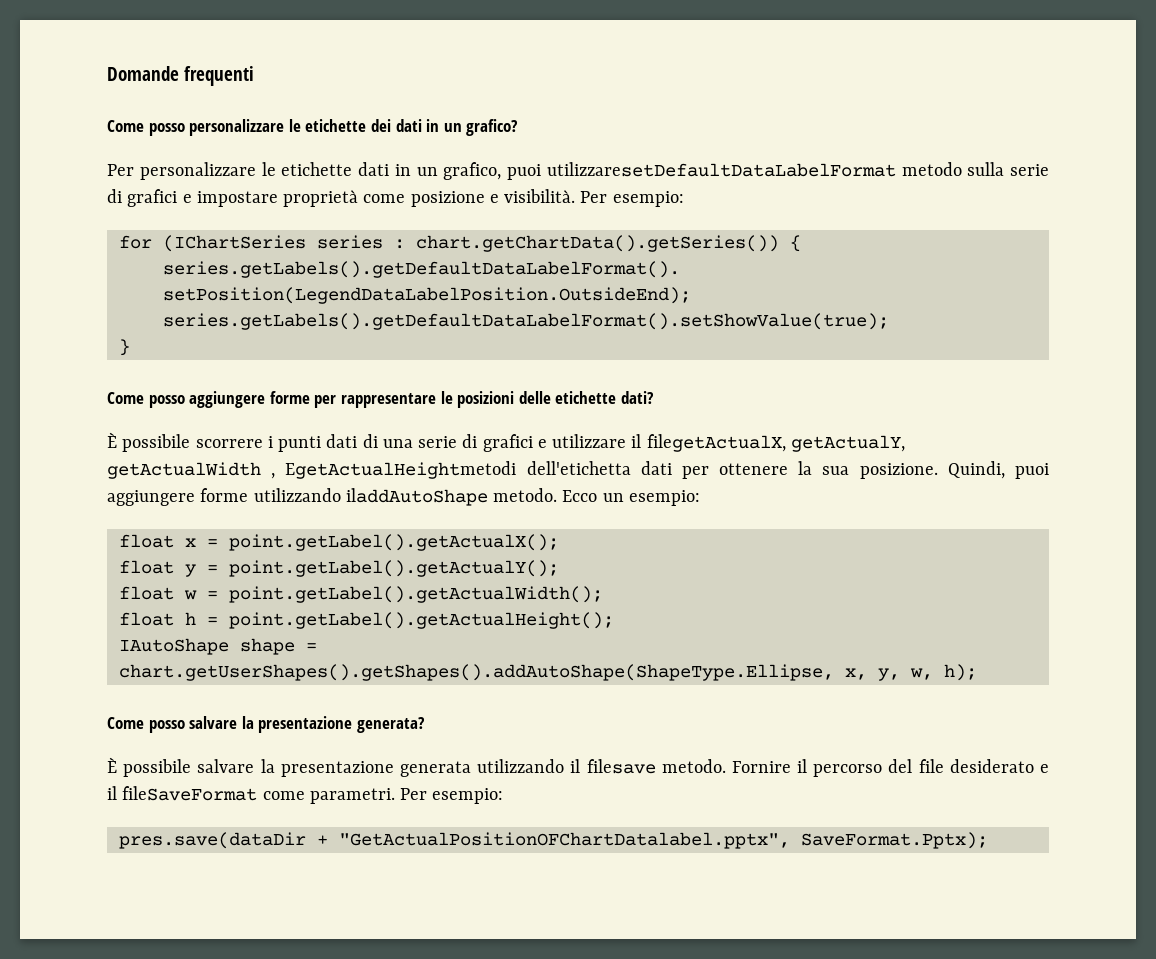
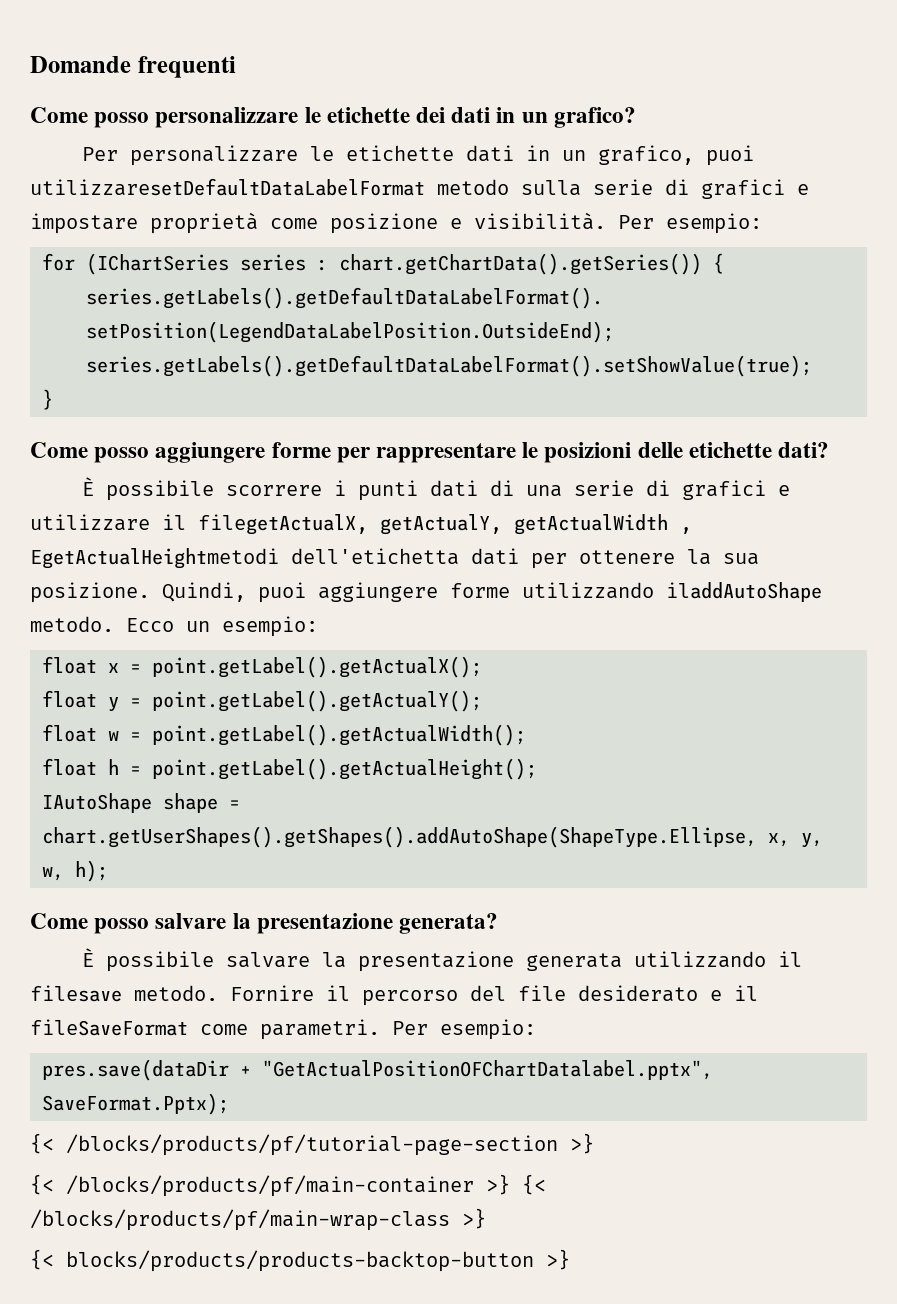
+ {< /blocks/products/pf/tutorial-page-section >}
+ {< /blocks/products/pf/main-container >} {< /blocks/products/pf/main-wrap-class >}
+ {< blocks/products/products-backtop-button >}

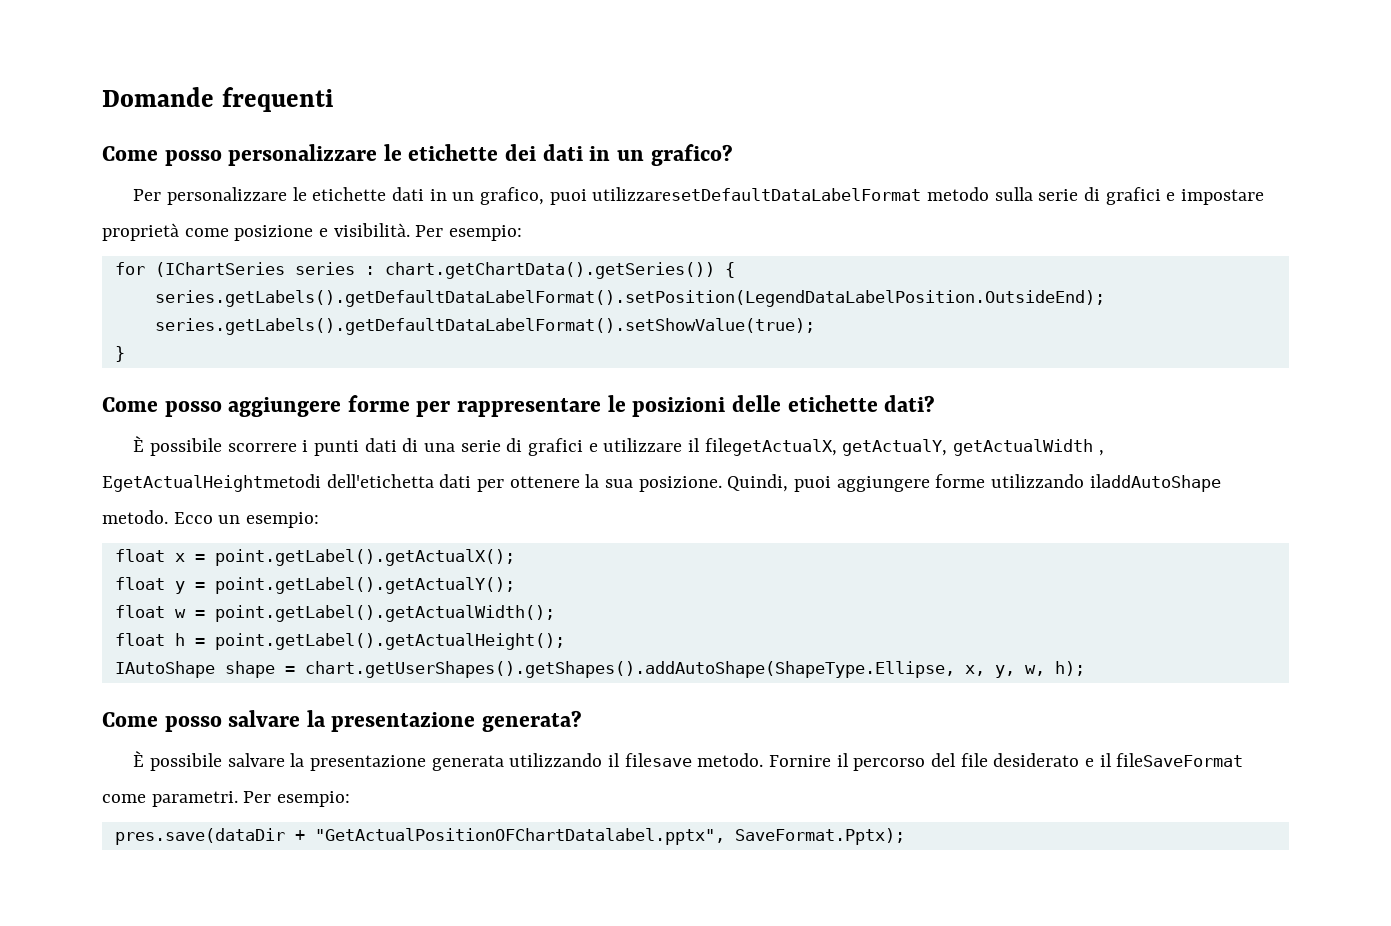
- {< /blocks/products/pf/tutorial-page-section >}
- {< /blocks/products/pf/main-container >} {< /blocks/products/pf/main-wrap-class >}
- {< blocks/products/products-backtop-button >}

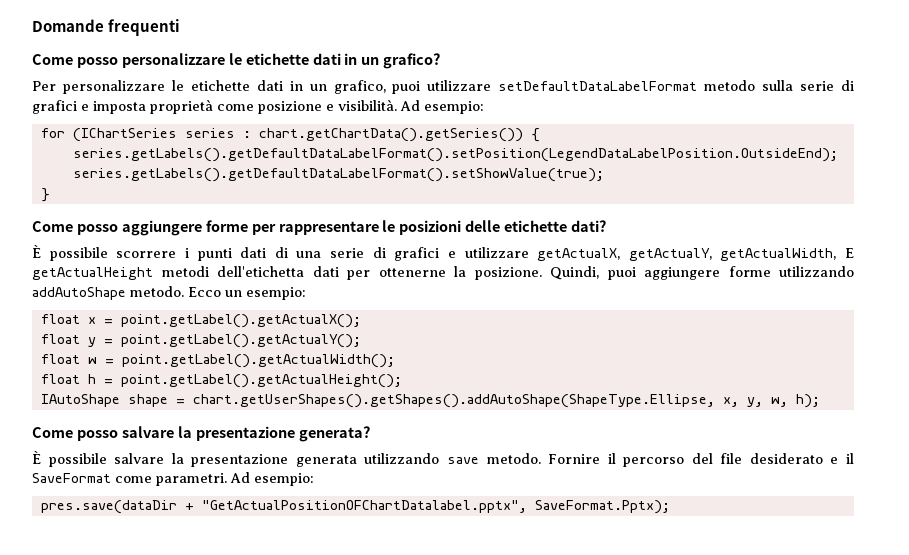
- Come posso personalizzare le etichette dei dati in un grafico?
+ Come posso personalizzare le etichette dati in un grafico?
- Per personalizzare le etichette dati in un grafico, puoi utilizzaresetDefaultDataLabelFormat metodo sulla serie di grafici e impostare proprietà come posizione e visibilità. Per esempio:
+ Per personalizzare le etichette dati in un grafico, puoi utilizzare setDefaultDataLabelFormat metodo sulla serie di grafici e imposta proprietà come posizione e visibilità. Ad esempio:
- È possibile scorrere i punti dati di una serie di grafici e utilizzare il filegetActualX, getActualY, getActualWidth , EgetActualHeightmetodi dell'etichetta dati per ottenere la sua posizione.
+ È possibile scorrere i punti dati di una serie di grafici e utilizzare getActualX, getActualY, getActualWidth, E getActualHeight metodi dell'etichetta dati per ottenerne la posizione.
- Quindi, puoi aggiungere forme utilizzando iladdAutoShape metodo.
+ Quindi, puoi aggiungere forme utilizzando addAutoShape metodo.
- È possibile salvare la presentazione generata utilizzando il filesave metodo.
+ È possibile salvare la presentazione generata utilizzando save metodo.
- Fornire il percorso del file desiderato e il fileSaveFormat come parametri. Per esempio:
+ Fornire il percorso del file desiderato e il SaveFormat come parametri. Ad esempio:

